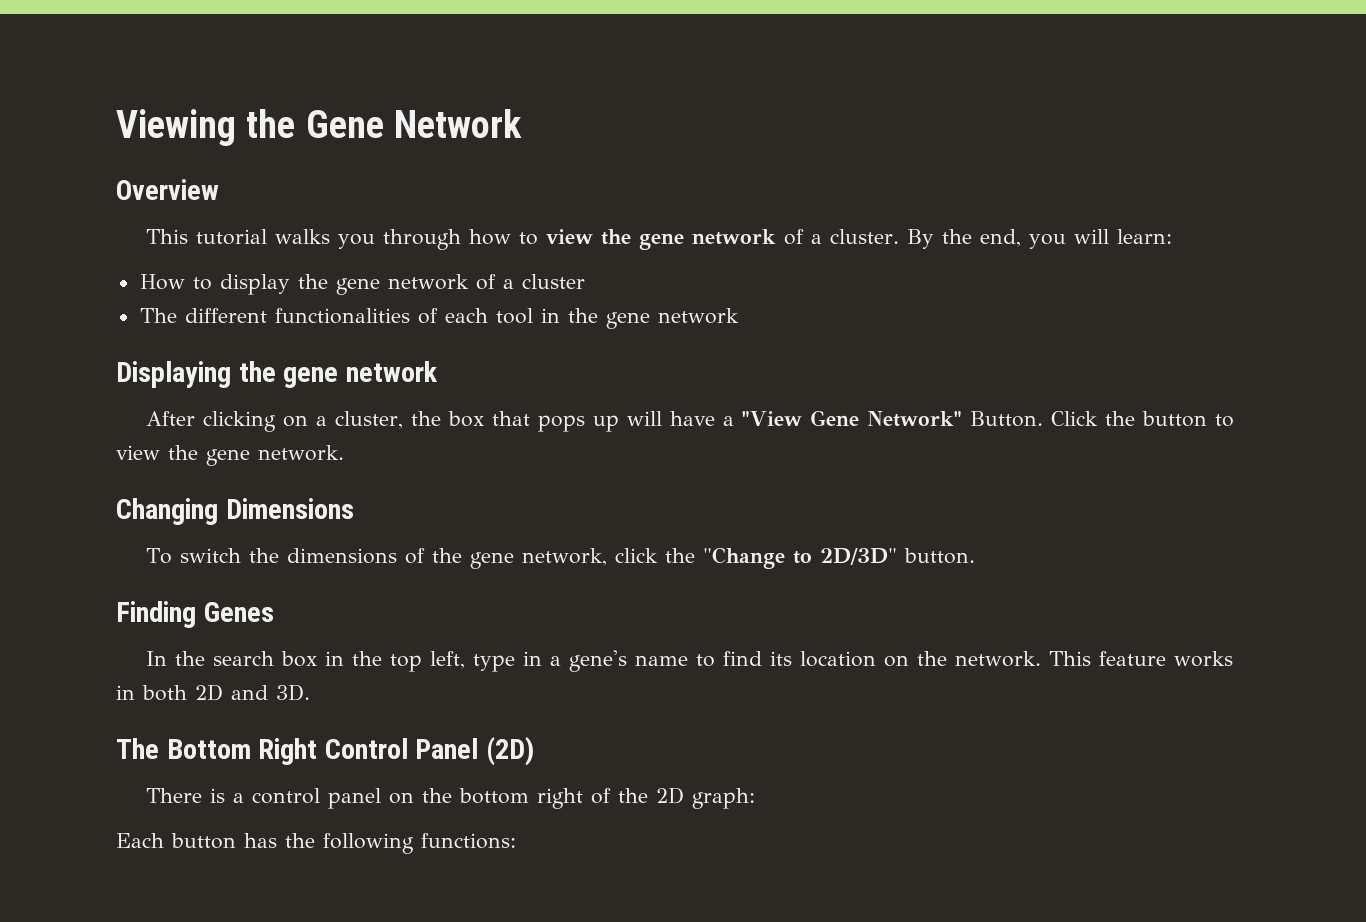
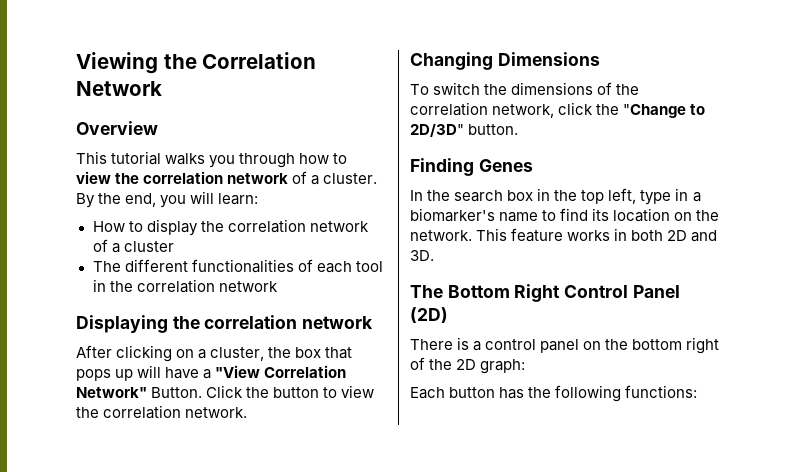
- Viewing the Gene Network
+ Viewing the Correlation Network
- This tutorial walks you through how to view the gene network of a cluster.
+ This tutorial walks you through how to view the correlation network of a cluster.
- How to display the gene network of a cluster
+ How to display the correlation network of a cluster
- The different functionalities of each tool in the gene network
+ The different functionalities of each tool in the correlation network
- Displaying the gene network
+ Displaying the correlation network
- After clicking on a cluster, the box that pops up will have a "View Gene Network" Button.
+ After clicking on a cluster, the box that pops up will have a "View Correlation Network" Button.
- Click the button to view the gene network.
+ Click the button to view the correlation network.
- To switch the dimensions of the gene network, click the "Change to 2D/3D" button.
+ To switch the dimensions of the correlation network, click the "Change to 2D/3D" button.
- In the search box in the top left, type in a gene's name to find its location on the network.
+ In the search box in the top left, type in a biomarker's name to find its location on the network.

